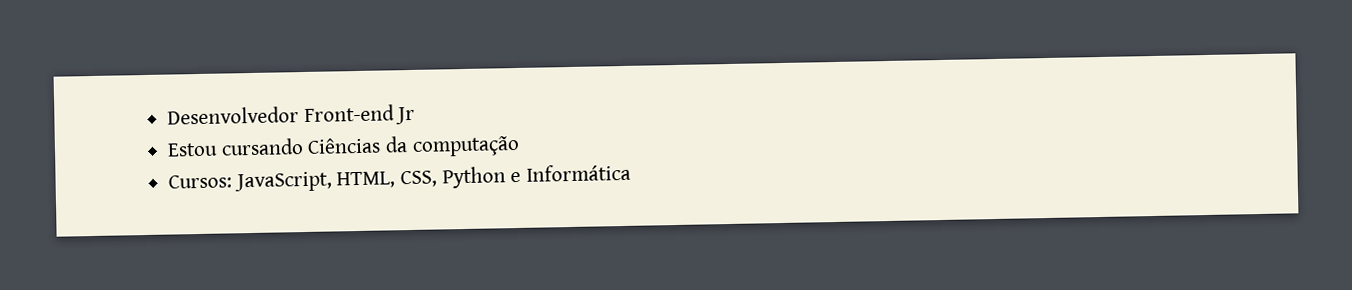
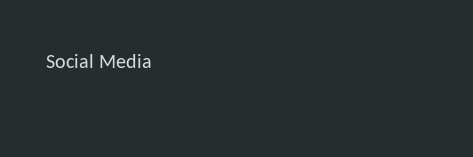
- Desenvolvedor Front-end Jr
- Estou cursando Ciências da computação
- Cursos: JavaScript, HTML, CSS, Python e Informática
+ Social Media

